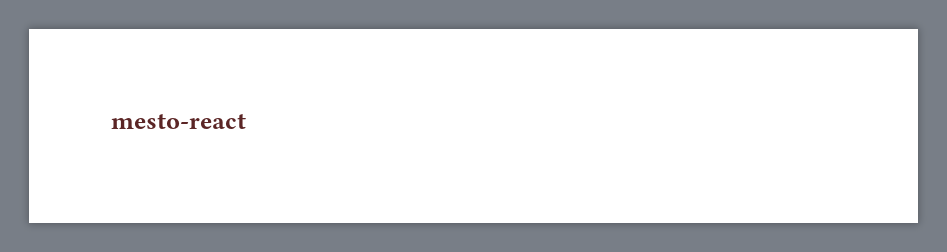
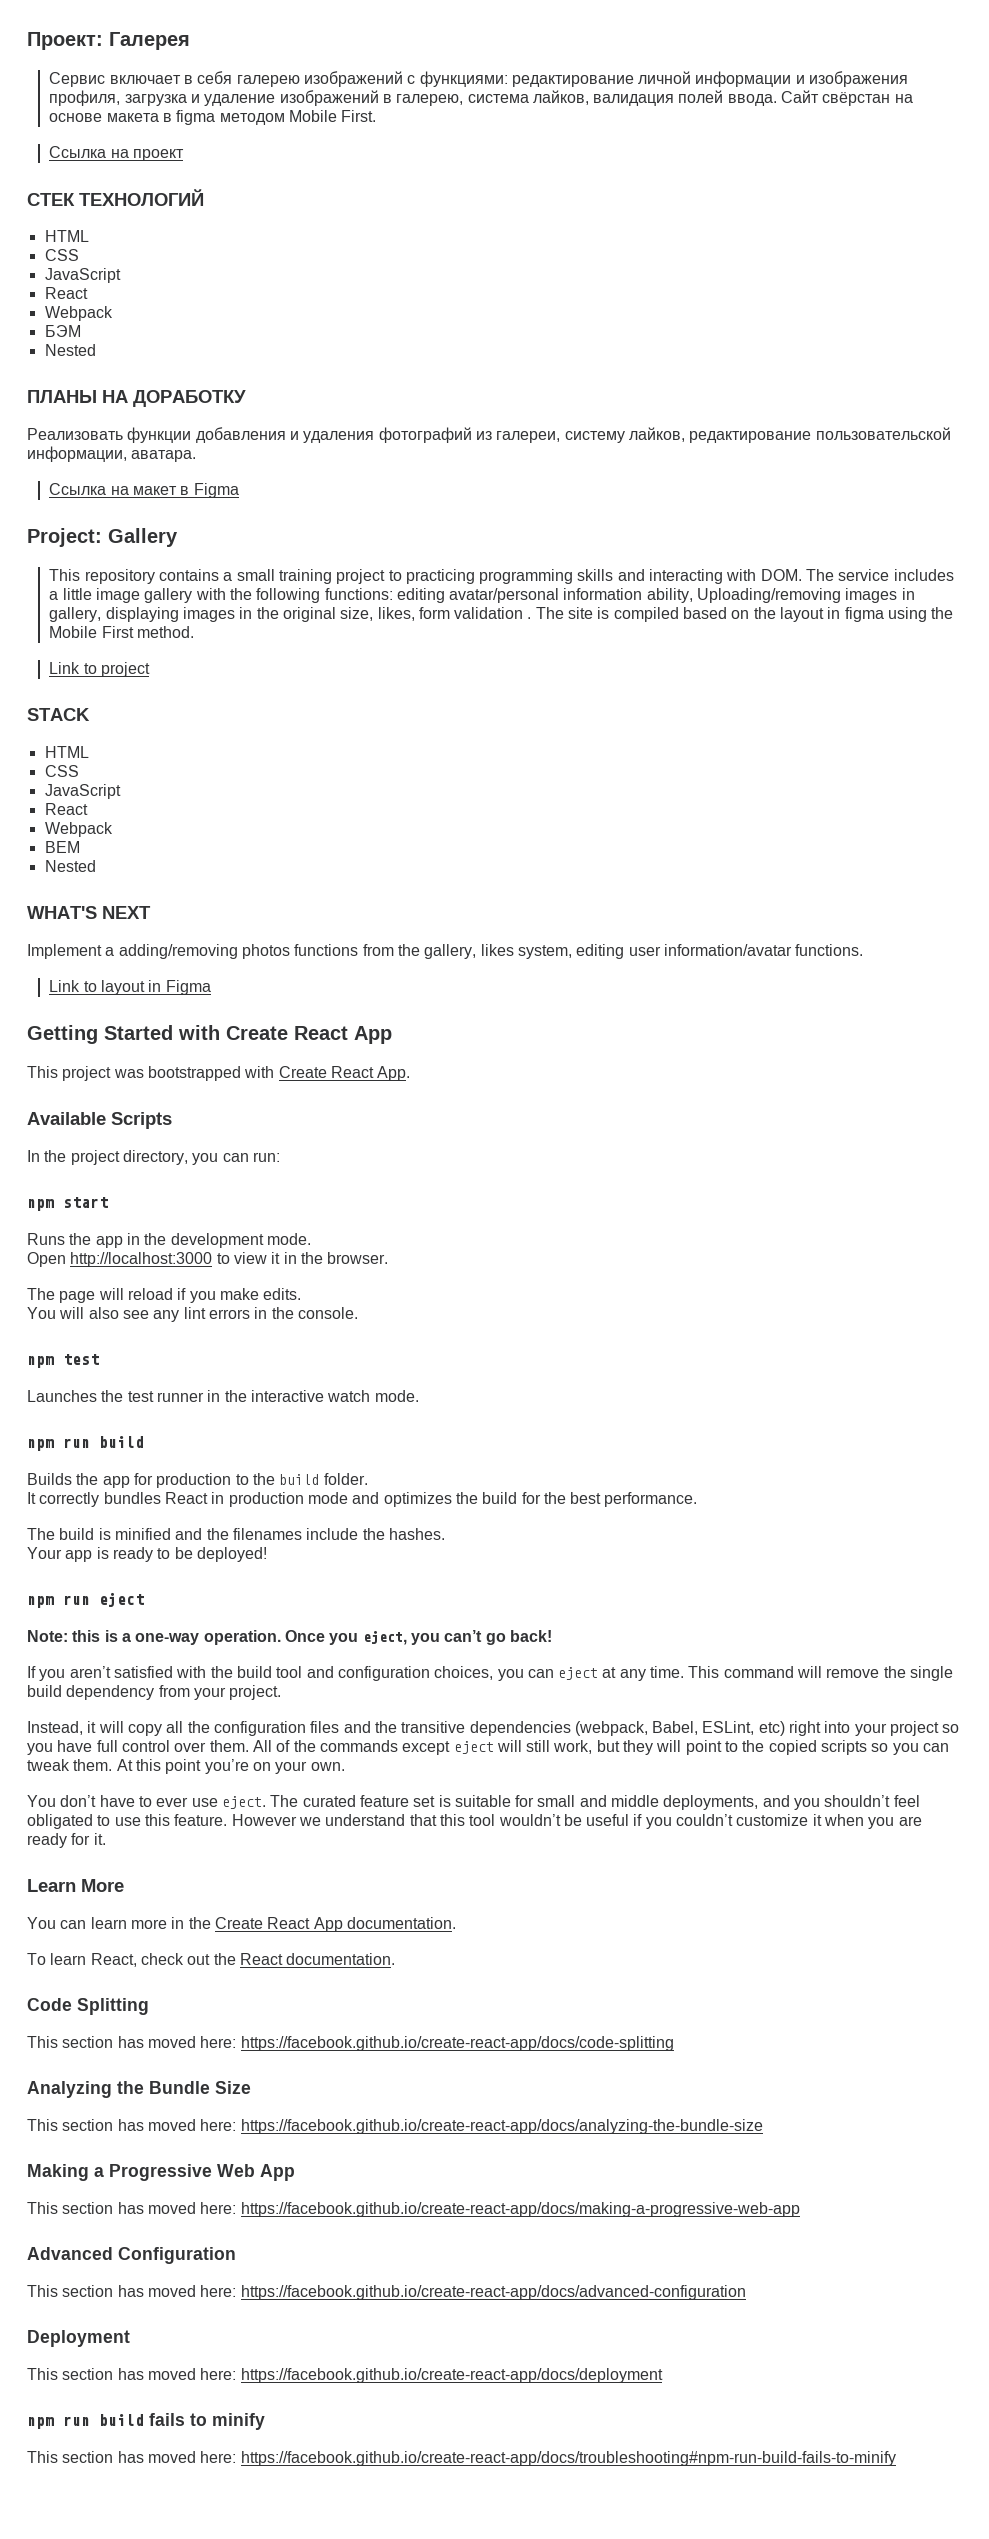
- mesto-react
+ Проект: Галерея
+ Сервис включает в себя галерею изображений с функциями: редактирование личной информации и изображения профиля, загрузка и удаление изображений в галерею, система лайков, валидация полей ввода. Сайт свёрстан на основе макета в figma методом Mobile First.
+ Ссылка на проект
+ СТЕК ТЕХНОЛОГИЙ
+ HTML
+ CSS
+ JavaScript
+ React
+ Webpack
+ БЭМ
+ Nested
+ ПЛАНЫ НА ДОРАБОТКУ
+ Реализовать функции добавления и удаления фотографий из галереи, систему лайков, редактирование пользовательской информации, аватара.
+ Ссылка на макет в Figma
+ Project: Gallery
+ This repository contains a small training project to practicing programming skills and interacting with DOM. The service includes a little image gallery with the following functions: editing avatar/personal information ability, Uploading/removing images in gallery, displaying images in the original size, likes, form validation . The site is compiled based on the layout in figma using the Mobile First method.
+ Link to project
+ STACK
+ HTML
+ CSS
+ JavaScript
+ React
+ Webpack
+ BEM
+ Nested
+ WHAT'S NEXT
+ Implement a adding/removing photos functions from the gallery, likes system, editing user information/avatar functions.
+ Link to layout in Figma
+ Getting Started with Create React App
+ This project was bootstrapped with Create React App.
+ Available Scripts
+ In the project directory, you can run:
+ npm start
+ Runs the app in the development mode.
+ Open http://localhost:3000 to view it in the browser.
+ The page will reload if you make edits.
+ You will also see any lint errors in the console.
+ npm test
+ Launches the test runner in the interactive watch mode.
+ npm run build
+ Builds the app for production to the build folder.
+ It correctly bundles React in production mode and optimizes the build for the best performance.
+ The build is minified and the filenames include the hashes.
+ Your app is ready to be deployed!
+ npm run eject
+ Note: this is a one-way operation. Once you eject, you can’t go back!
+ If you aren’t satisfied with the build tool and configuration choices, you can eject at any time. This command will remove the single build dependency from your project.
+ Instead, it will copy all the configuration files and the transitive dependencies (webpack, Babel, ESLint, etc) right into your project so you have full control over them. All of the commands except eject will still work, but they will point to the copied scripts so you can tweak them. At this point you’re on your own.
+ You don’t have to ever use eject. The curated feature set is suitable for small and middle deployments, and you shouldn’t feel obligated to use this feature. However we understand that this tool wouldn’t be useful if you couldn’t customize it when you are ready for it.
+ Learn More
+ You can learn more in the Create React App documentation.
+ To learn React, check out the React documentation.
+ Code Splitting
+ This section has moved here: https://facebook.github.io/create-react-app/docs/code-splitting
+ Analyzing the Bundle Size
+ This section has moved here: https://facebook.github.io/create-react-app/docs/analyzing-the-bundle-size
+ Making a Progressive Web App
+ This section has moved here: https://facebook.github.io/create-react-app/docs/making-a-progressive-web-app
+ Advanced Configuration
+ This section has moved here: https://facebook.github.io/create-react-app/docs/advanced-configuration
+ Deployment
+ This section has moved here: https://facebook.github.io/create-react-app/docs/deployment
+ npm run build fails to minify
+ This section has moved here: https://facebook.github.io/create-react-app/docs/troubleshooting#npm-run-build-fails-to-minify

